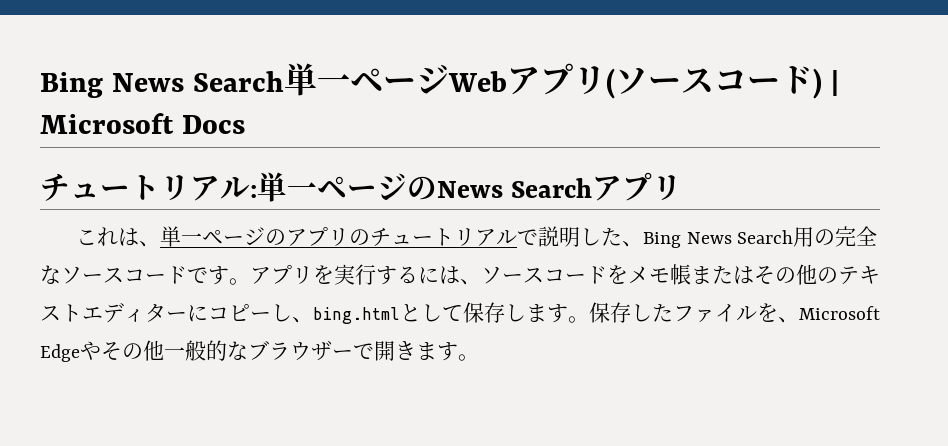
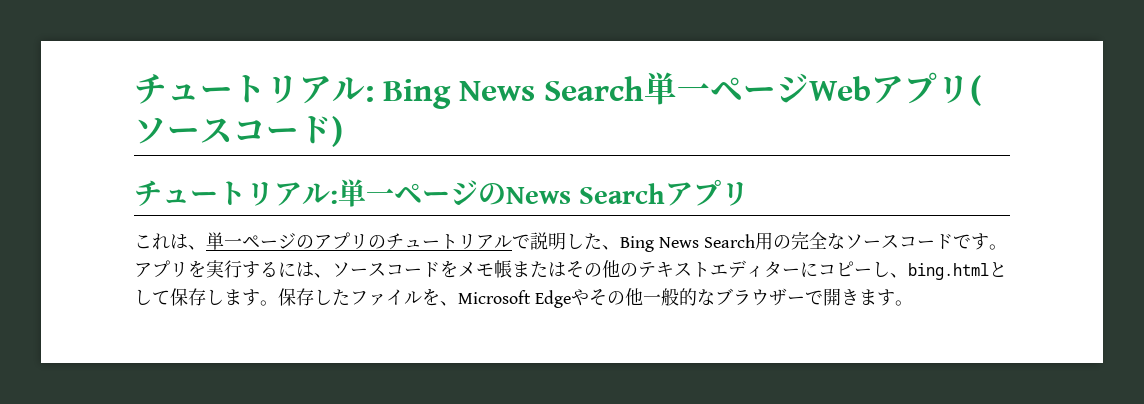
- Bing News Search単一ページWebアプリ(ソースコード) | Microsoft Docs
+ チュートリアル: Bing News Search単一ページWebアプリ(ソースコード)

